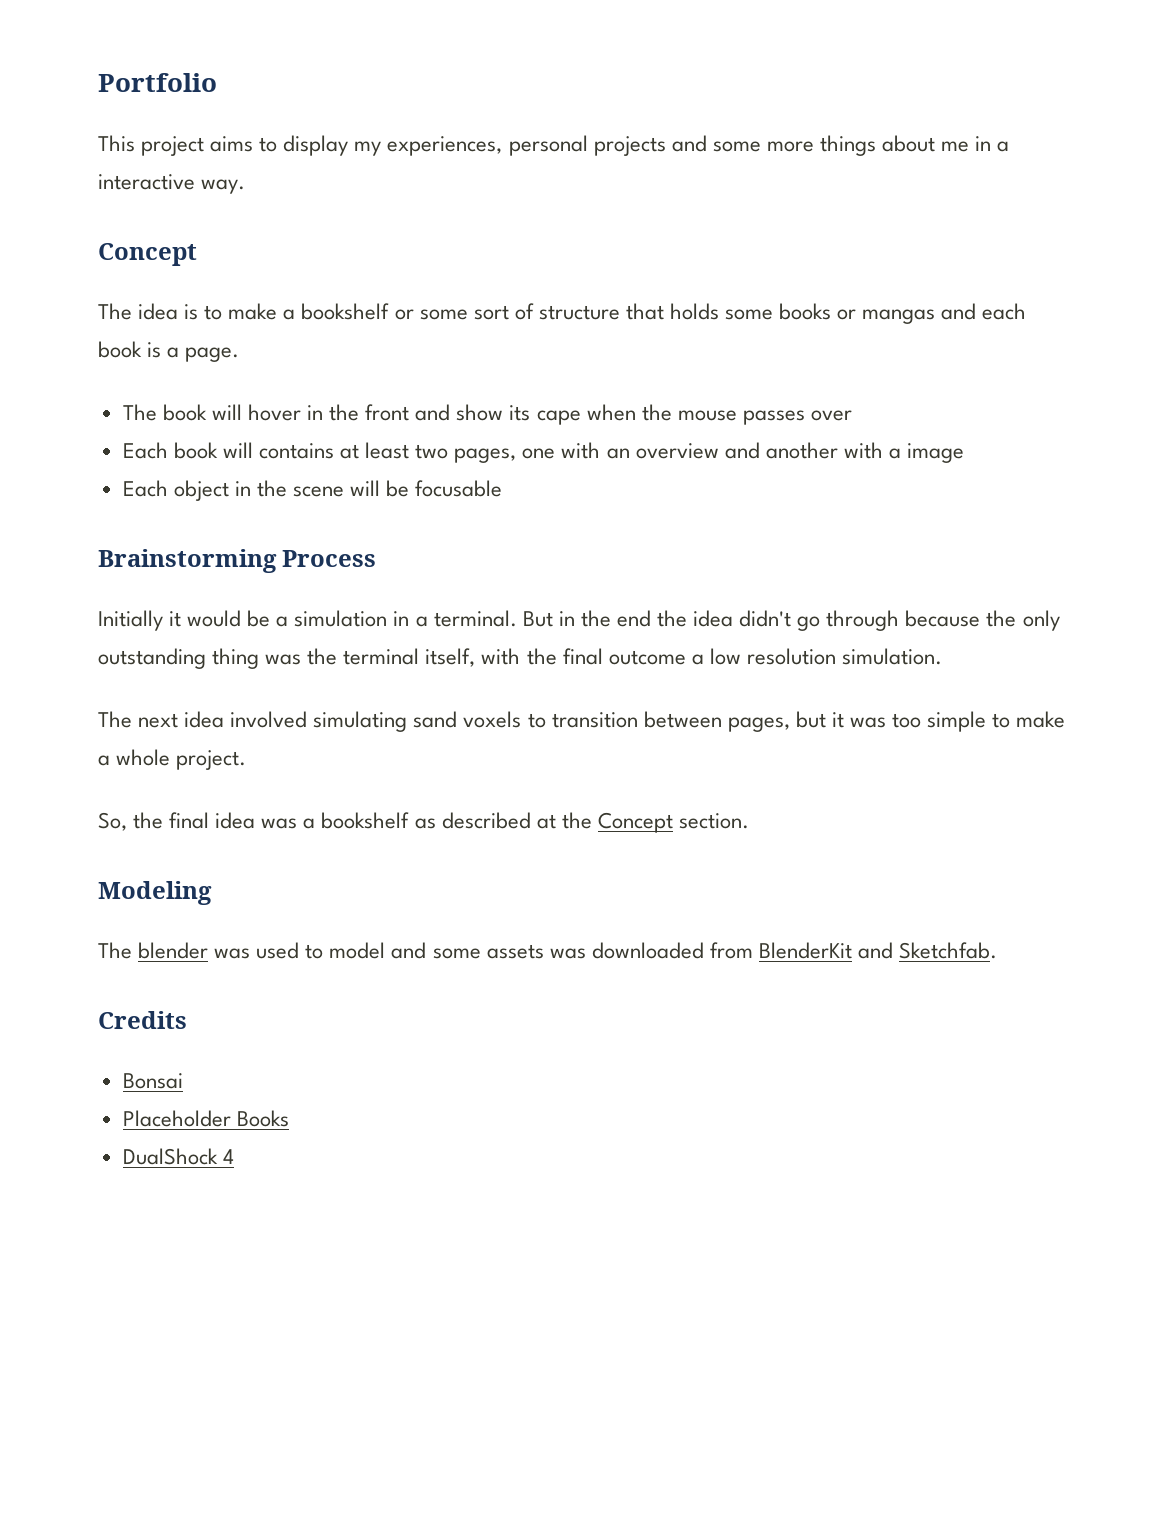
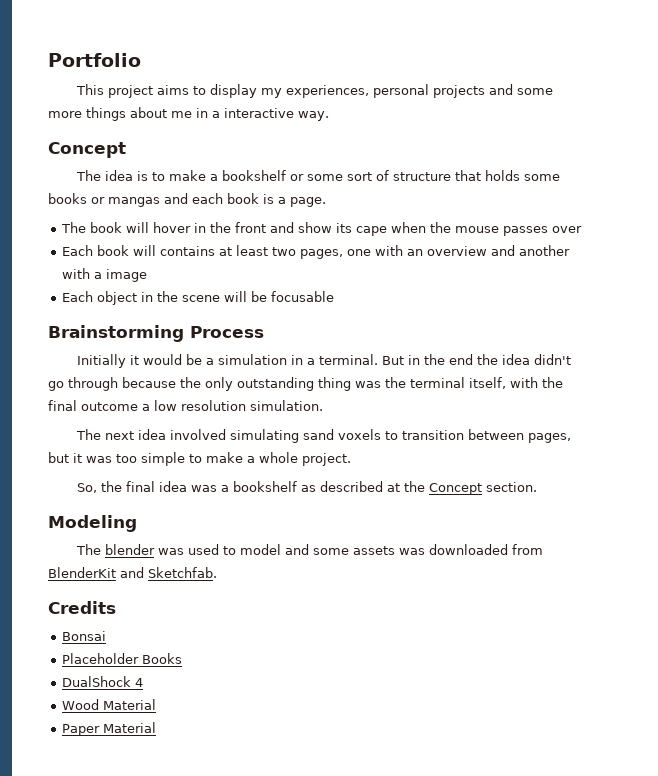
+ Wood Material
+ Paper Material

